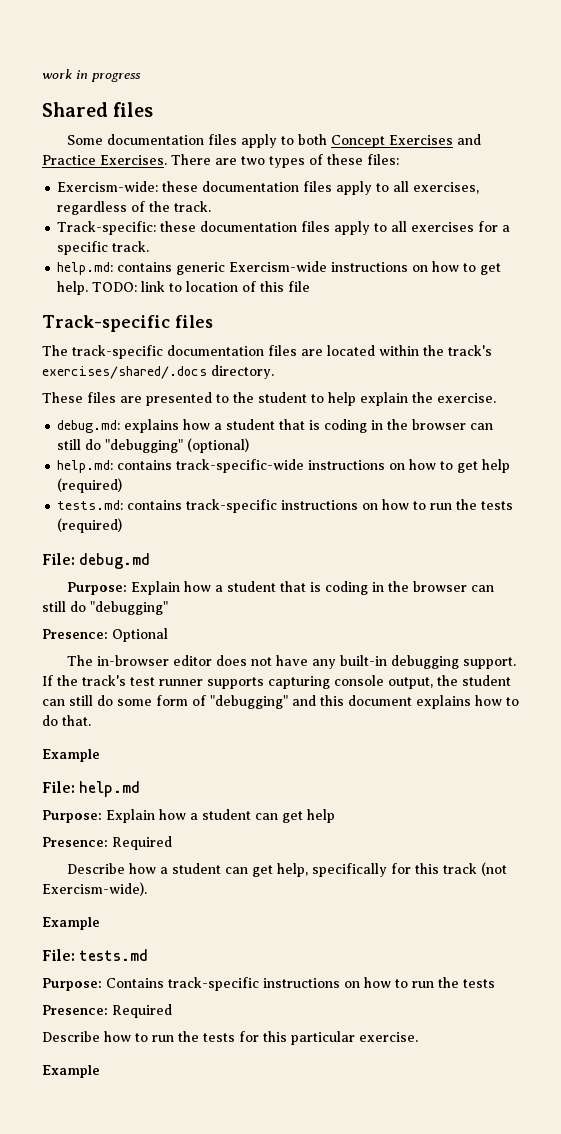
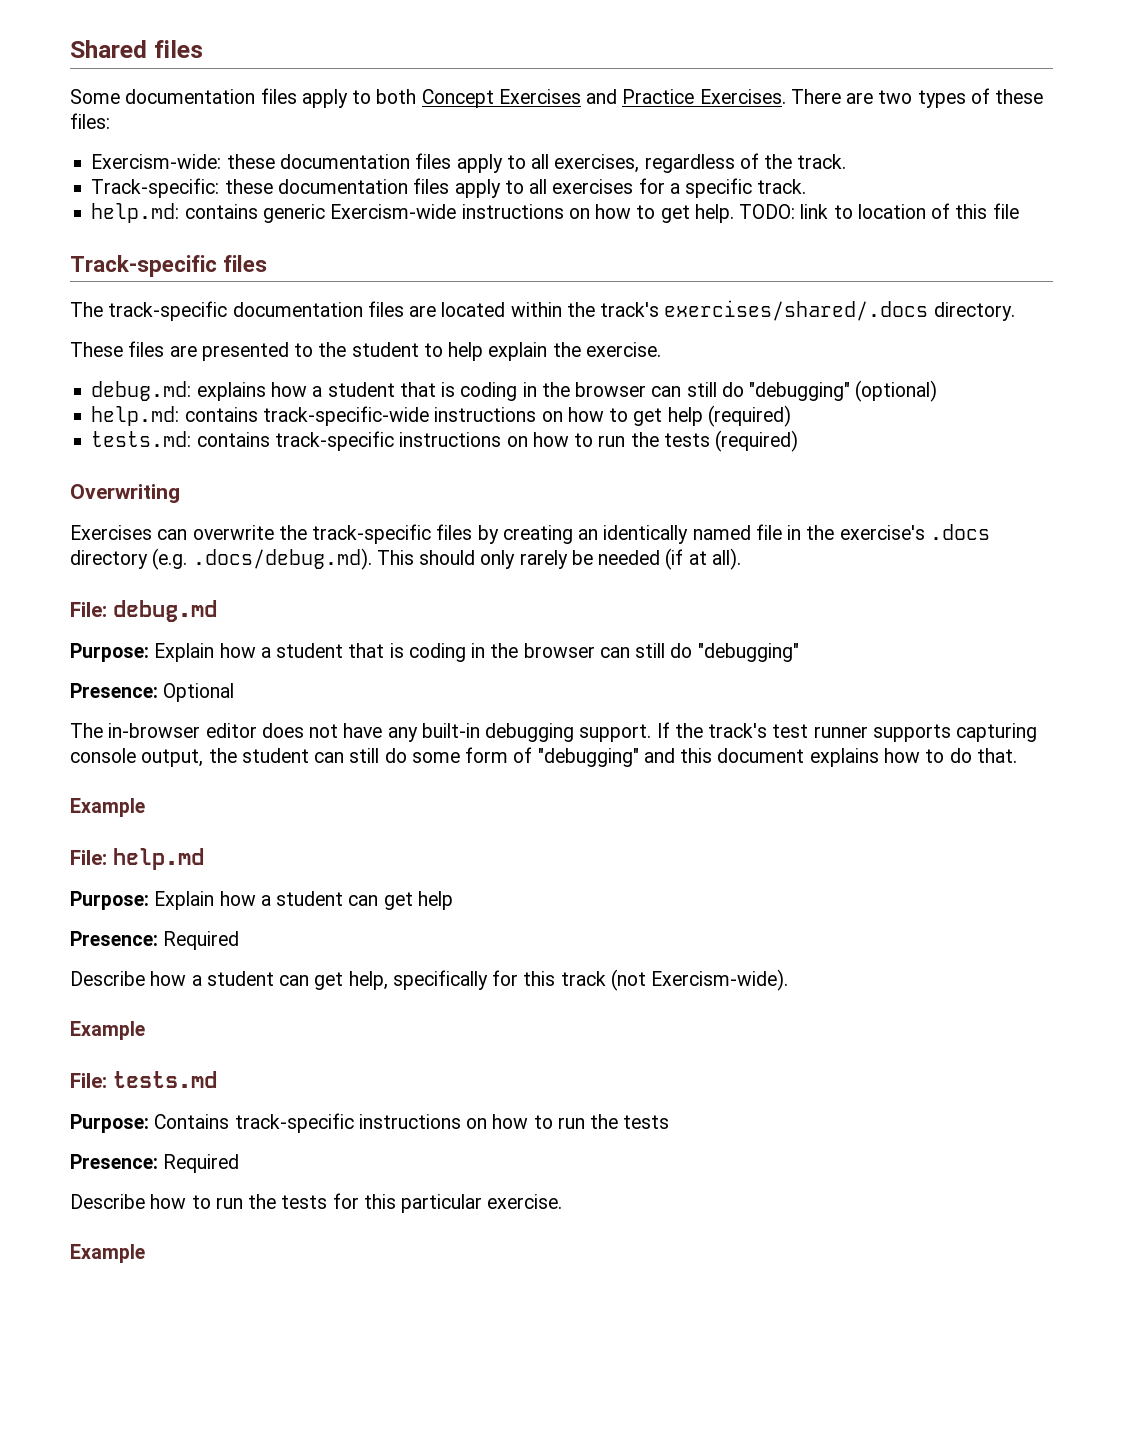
- work in progress
+ Overwriting
+ Exercises can overwrite the track-specific files by creating an identically named file in the exercise's .docs directory (e.g. .docs/debug.md). This should only rarely be needed (if at all).

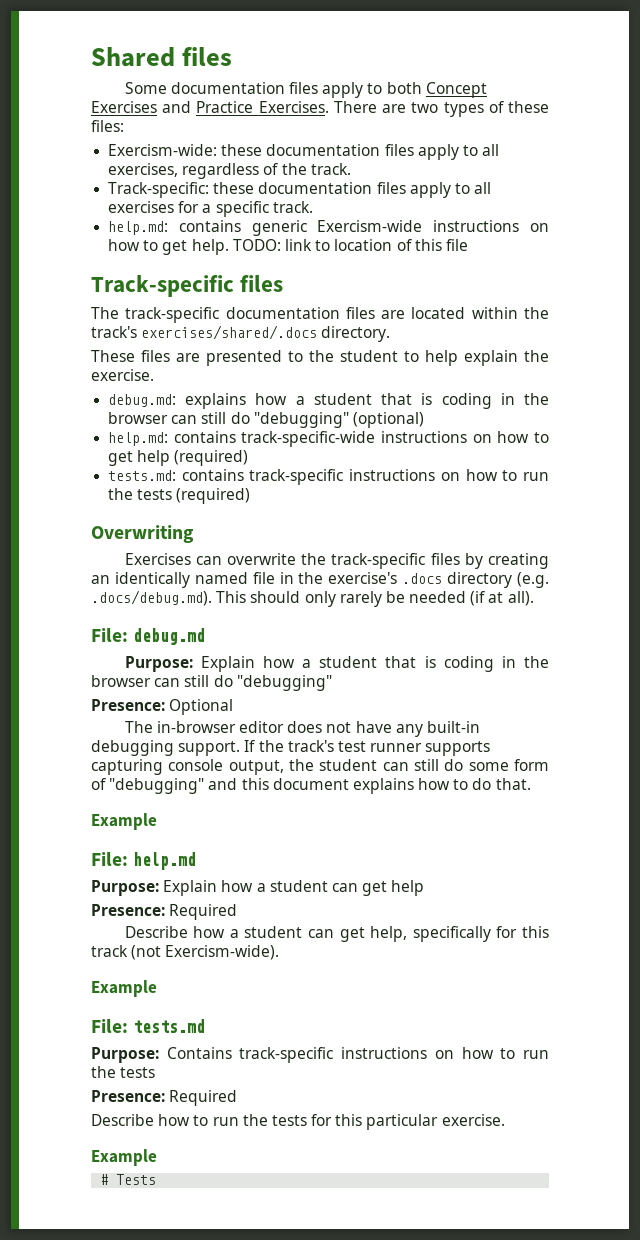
+ # Tests

